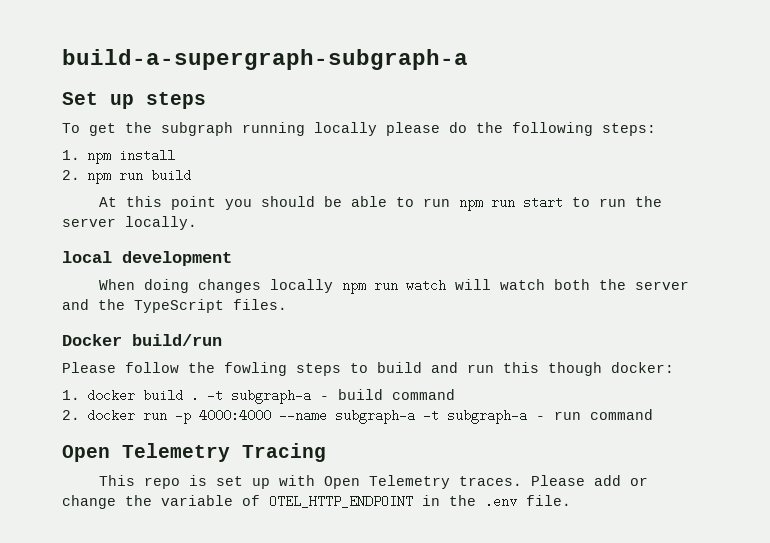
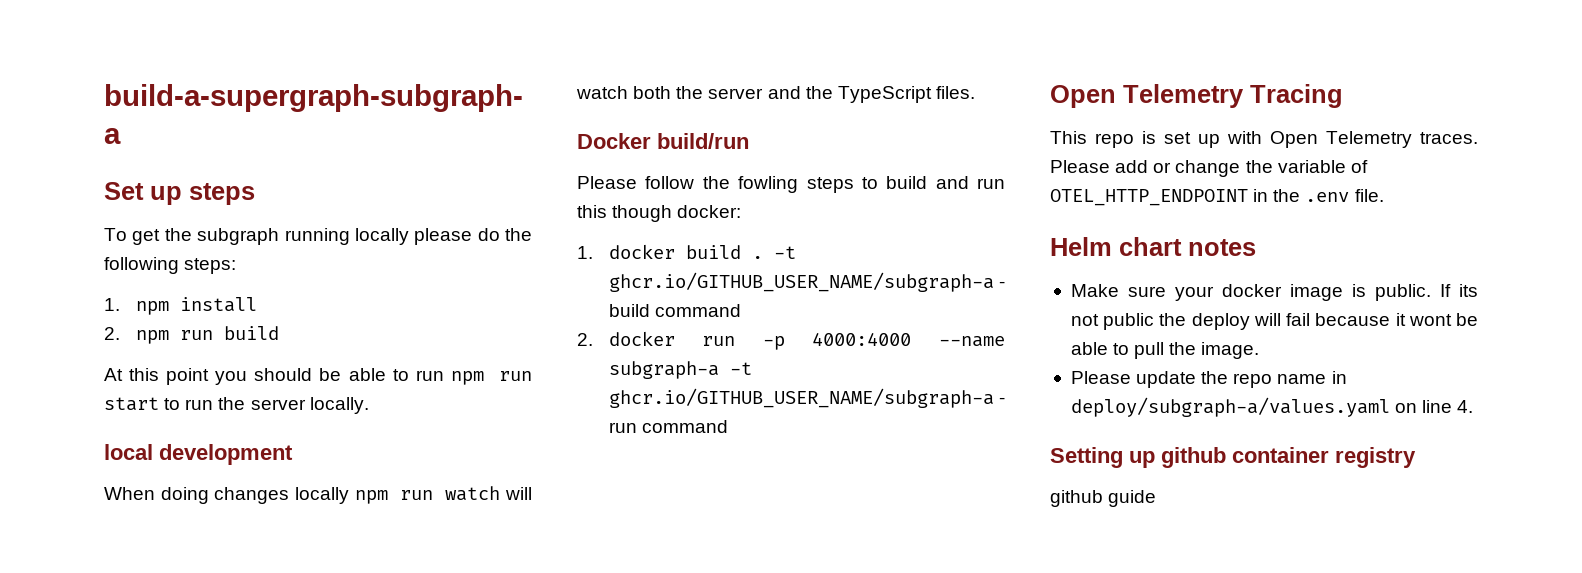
- -t subgraph-a - build command
+ -t ghcr.io/GITHUB_USER_NAME/subgraph-a - build command
- 2. docker run -p 4000:4000 --name subgraph-a -t subgraph-a - run command
+ 2. docker run -p 4000:4000 --name subgraph-a -t ghcr.io/GITHUB_USER_NAME/subgraph-a - run command
+ Helm chart notes
+ Make sure your docker image is public. If its not public the deploy will fail because it wont be able to pull the image.
+ Please update the repo name in deploy/subgraph-a/values.yaml on line 4.
+ Setting up github container registry
+ github guide

